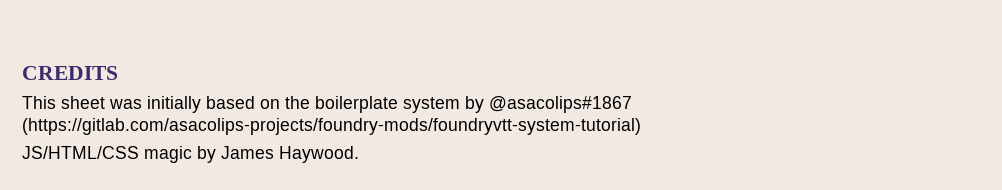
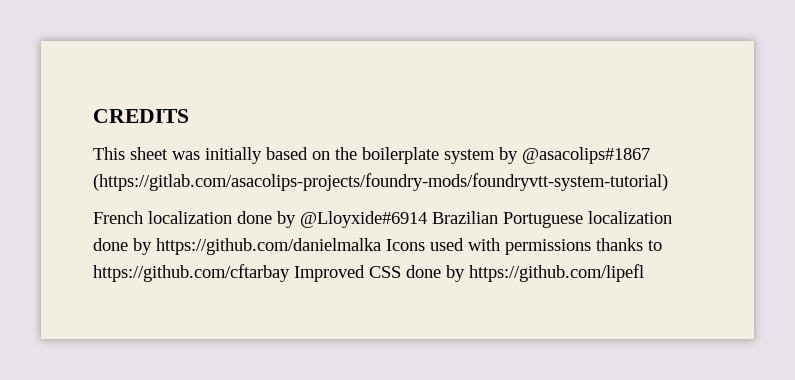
- JS/HTML/CSS magic by James Haywood.
+ French localization done by @Lloyxide#6914 Brazilian Portuguese localization done by https://github.com/danielmalka Icons used with permissions thanks to https://github.com/cftarbay Improved CSS done by https://github.com/lipefl

